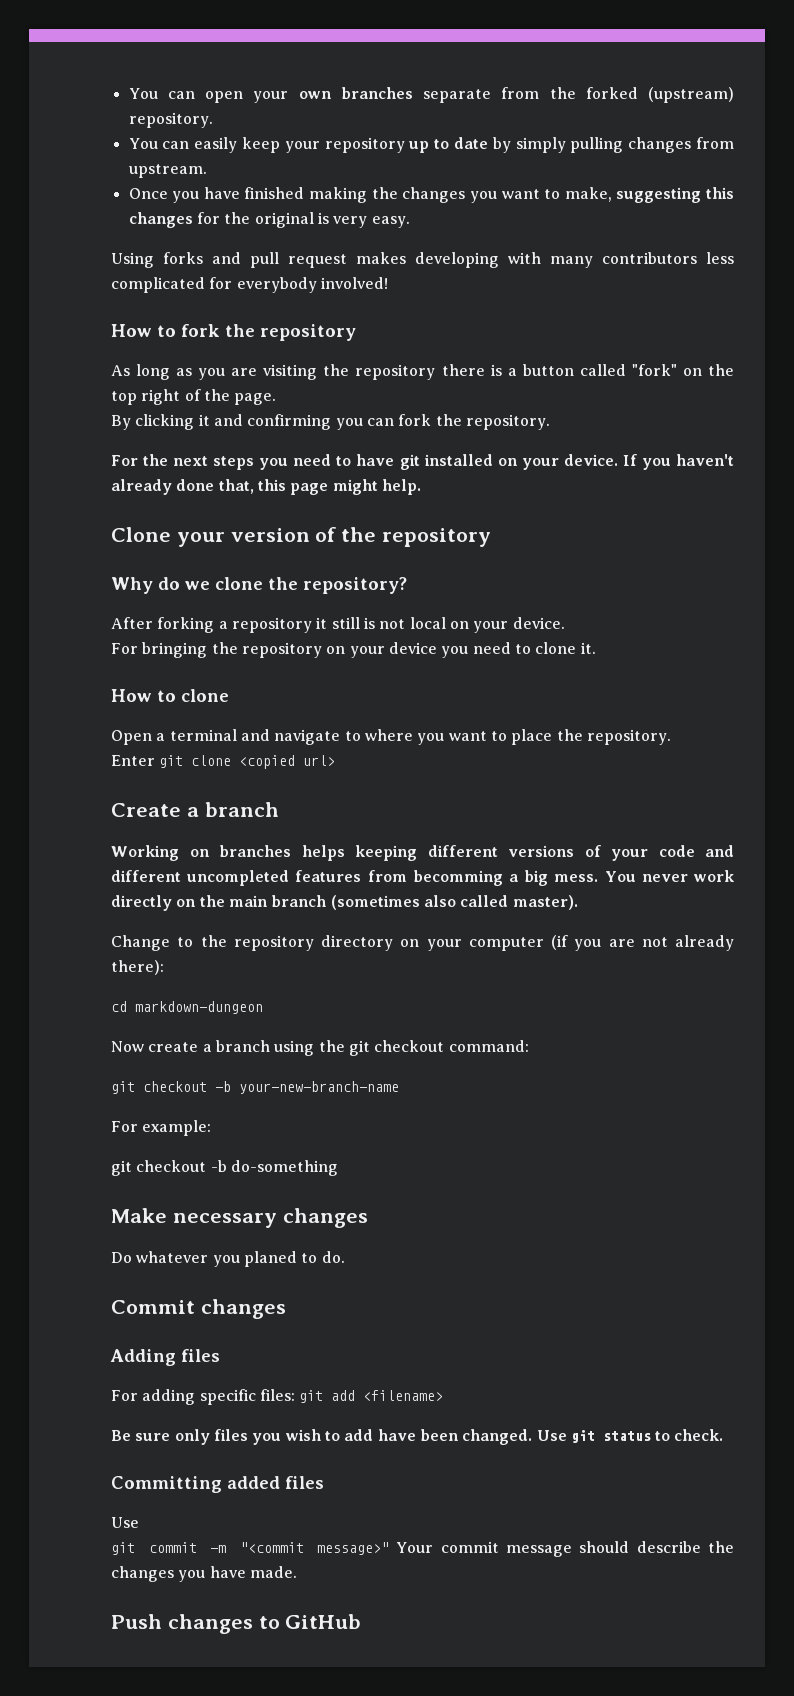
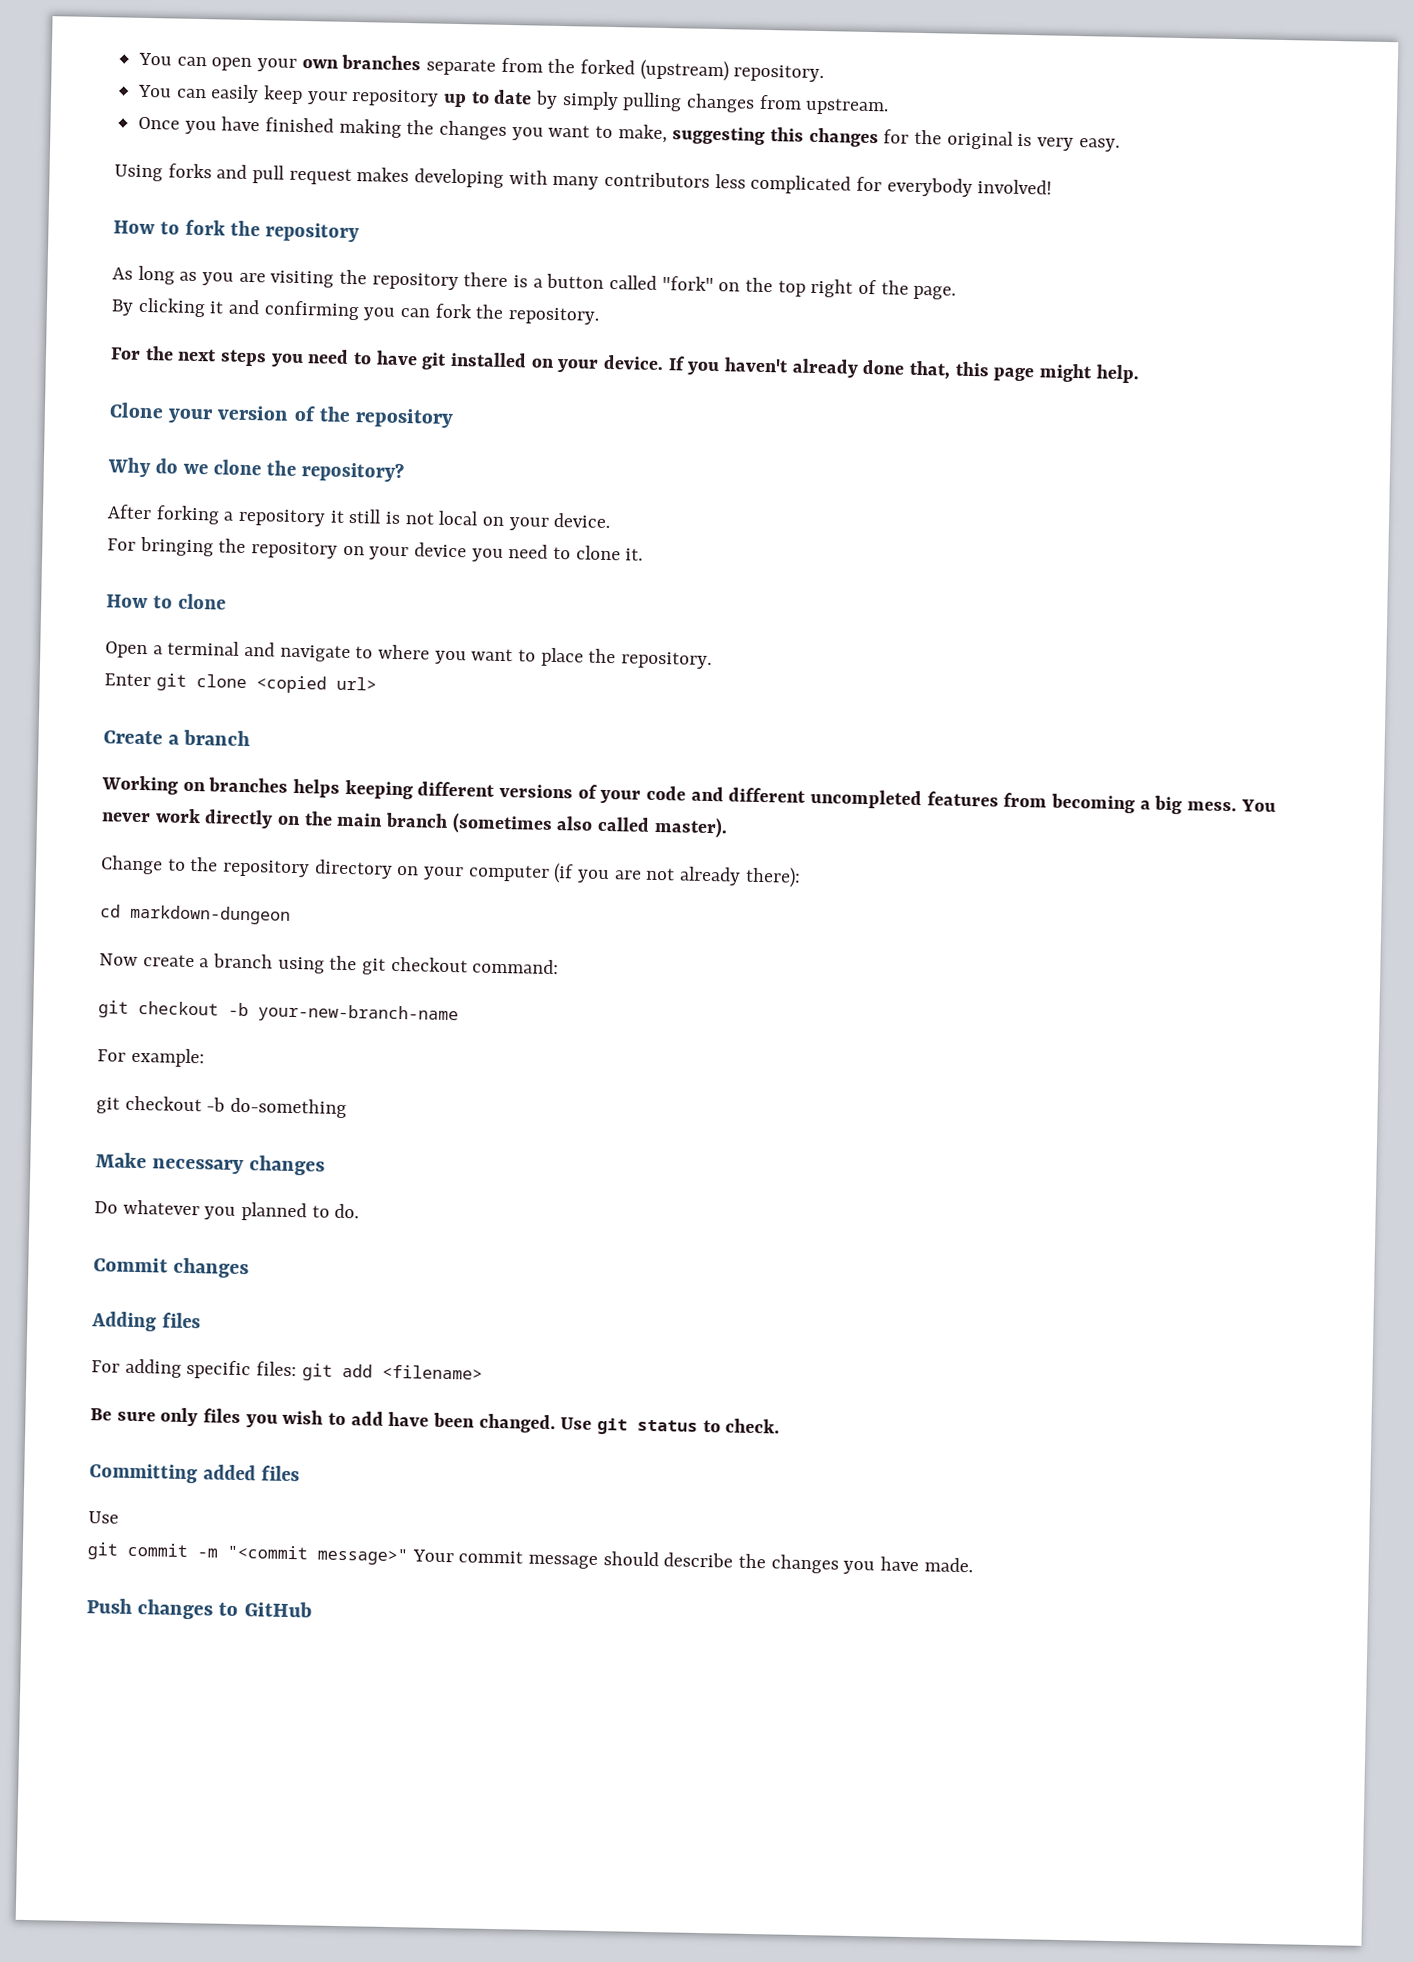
- Working on branches helps keeping different versions of your code and different uncompleted features from becomming a big mess.
+ Working on branches helps keeping different versions of your code and different uncompleted features from becoming a big mess.
- Do whatever you planed to do.
+ Do whatever you planned to do.

